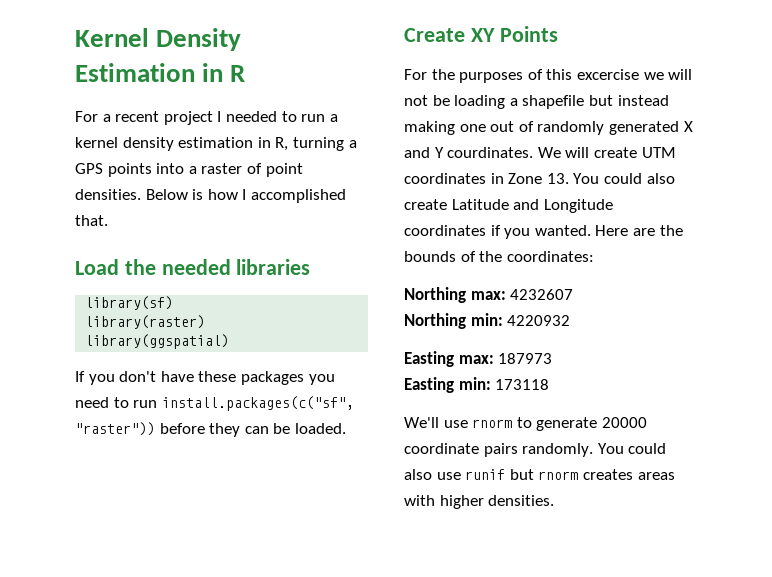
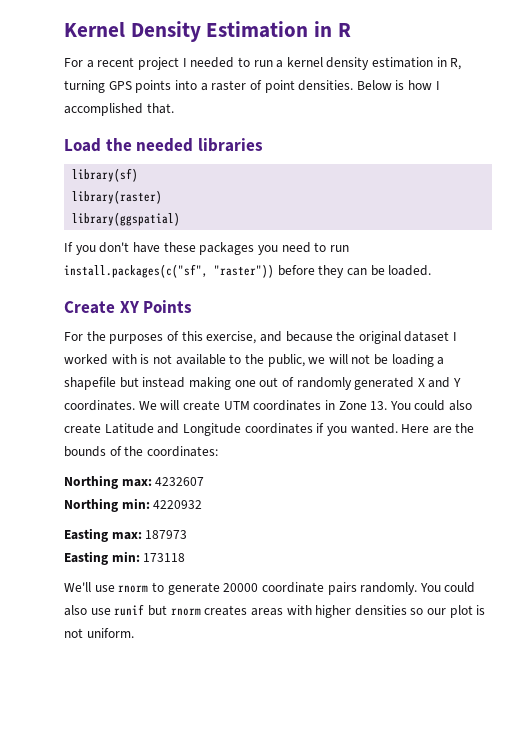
- For a recent project I needed to run a kernel density estimation in R, turning a GPS points into a raster of point densities.
+ For a recent project I needed to run a kernel density estimation in R, turning GPS points into a raster of point densities.
- For the purposes of this excercise we will not be loading a shapefile but instead making one out of randomly generated X and Y courdinates.
+ For the purposes of this exercise, and because the original dataset I worked with is not available to the public, we will not be loading a shapefile but instead making one out of randomly generated X and Y coordinates.
- You could also use runif but rnorm creates areas with higher densities.
+ You could also use runif but rnorm creates areas with higher densities so our plot is not uniform.

